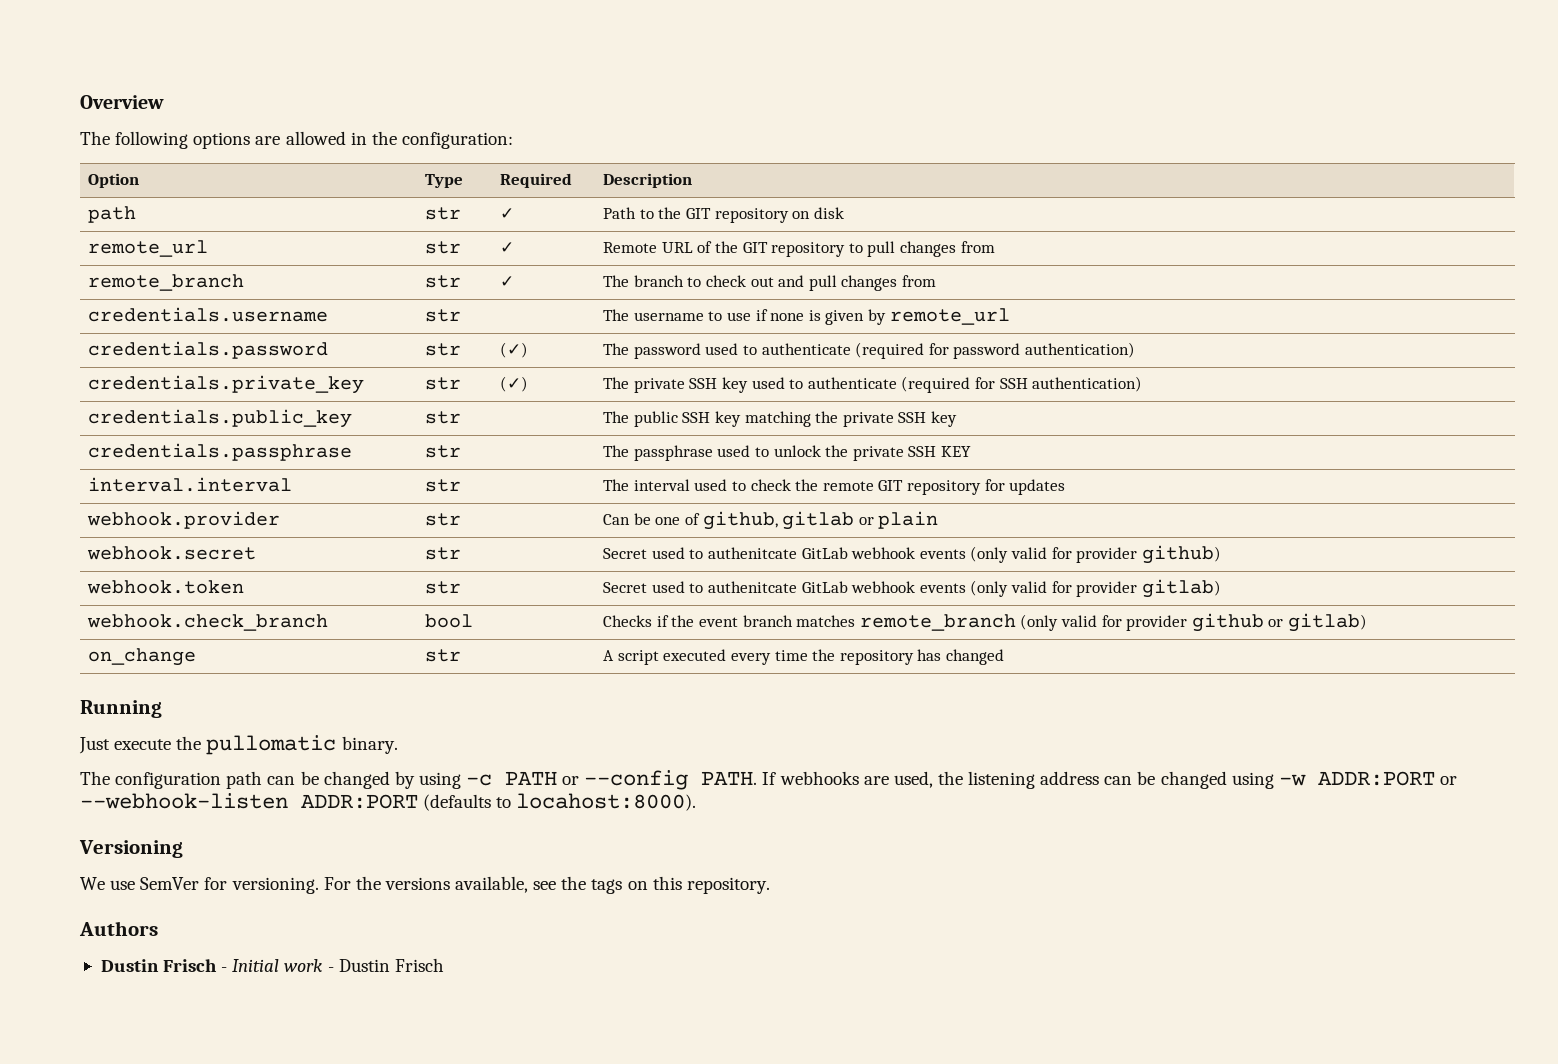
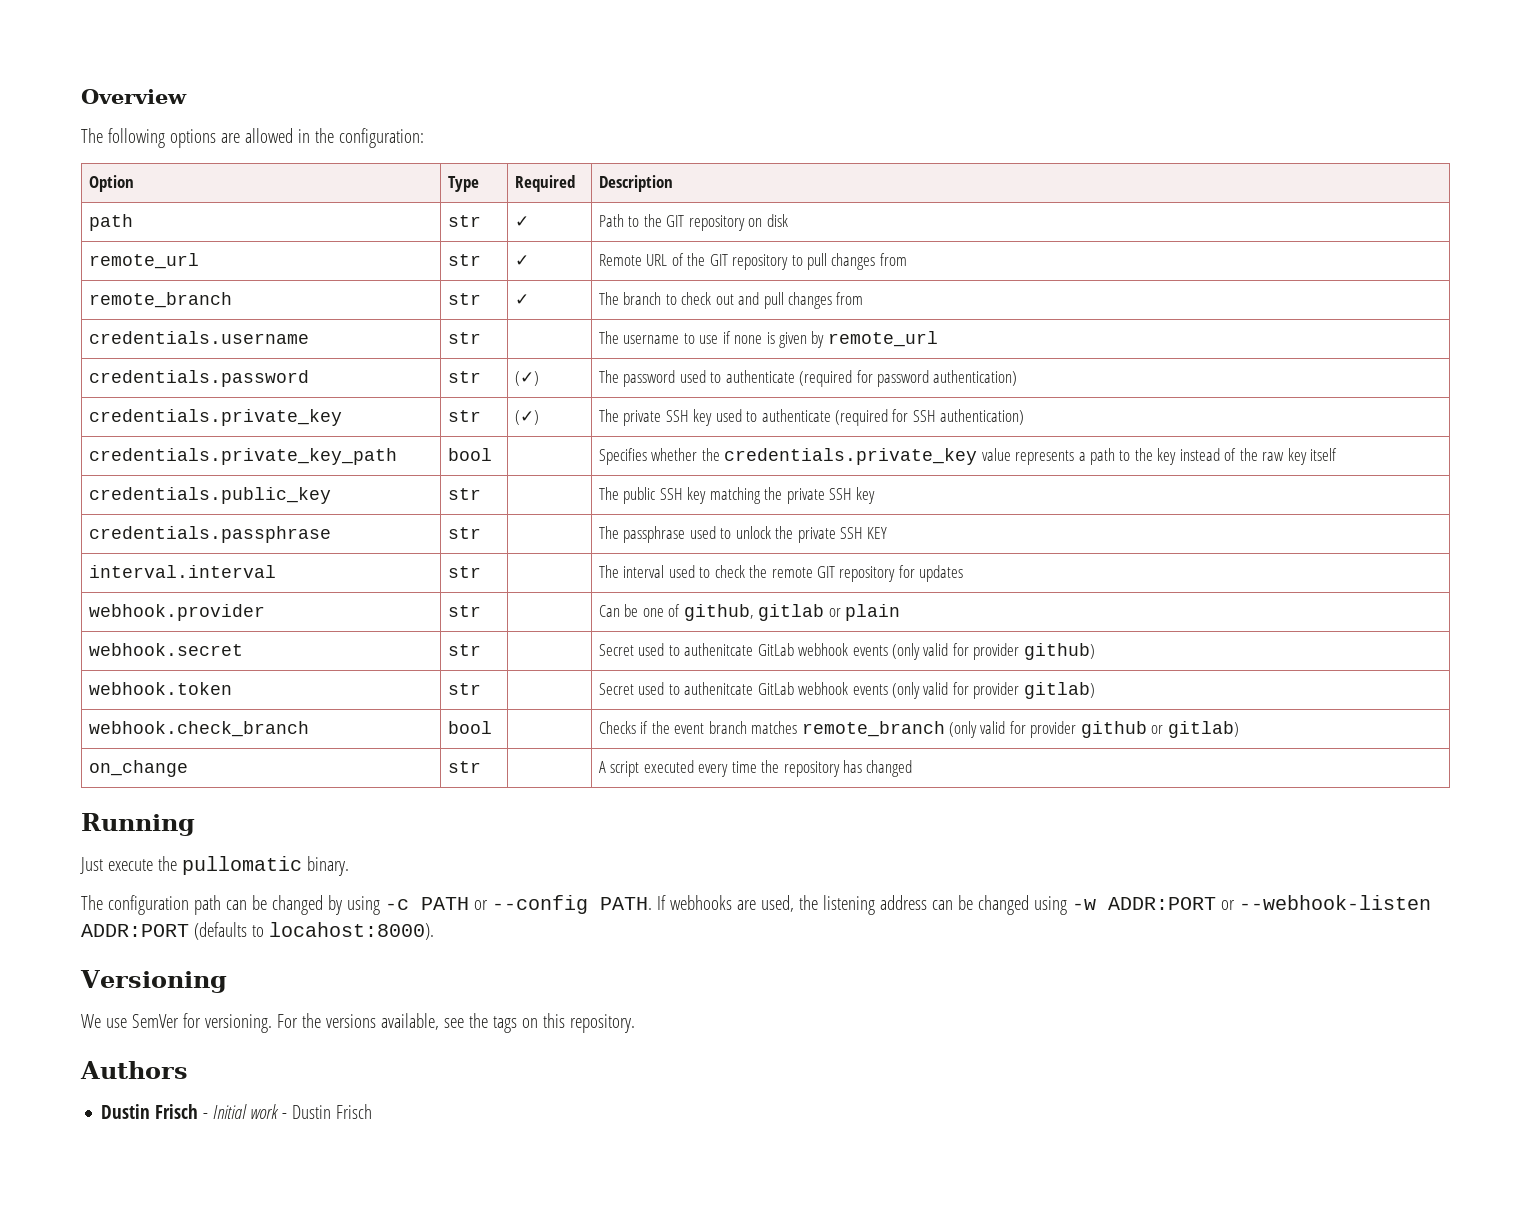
+ credentials.private_key_path | bool | | Specifies whether the credentials.private_key value represents a path to the key instead of the raw key itself

